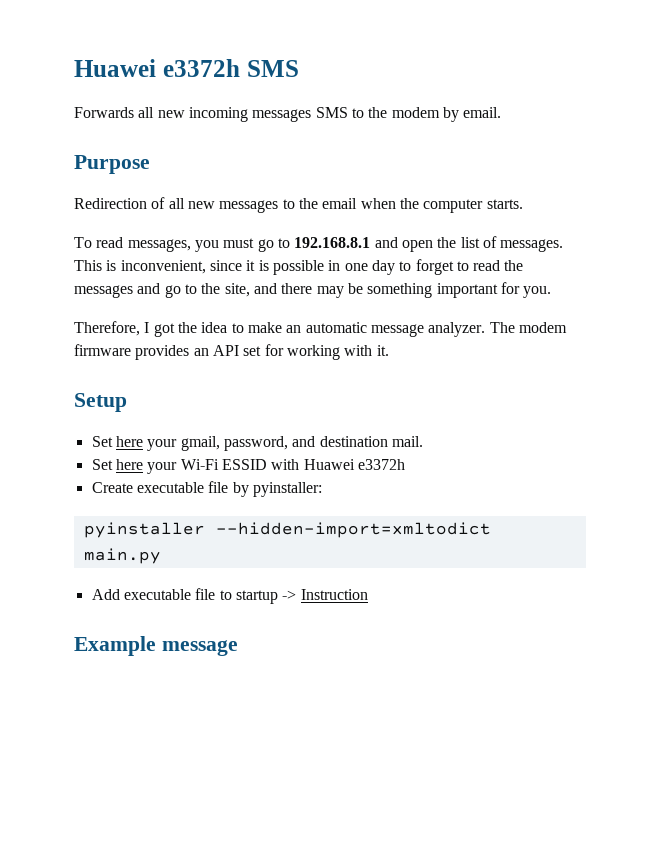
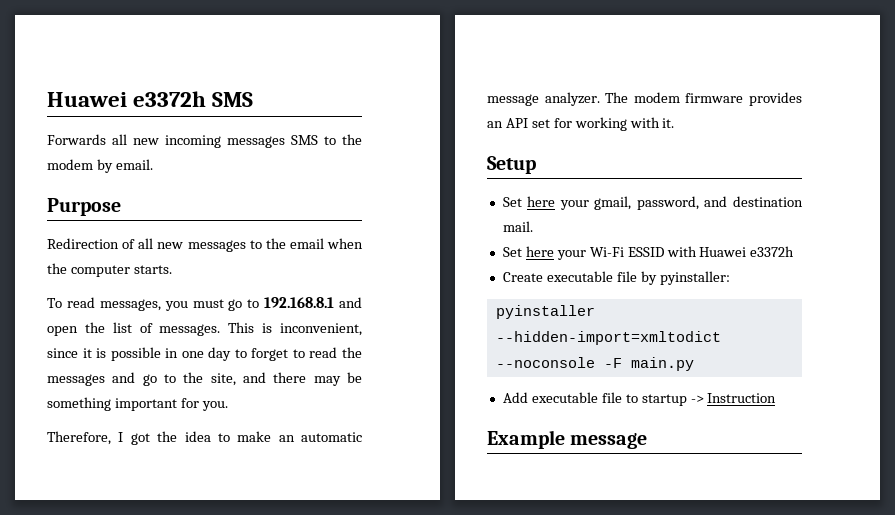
- pyinstaller --hidden-import=xmltodict main.py
+ pyinstaller --hidden-import=xmltodict --noconsole -F main.py

